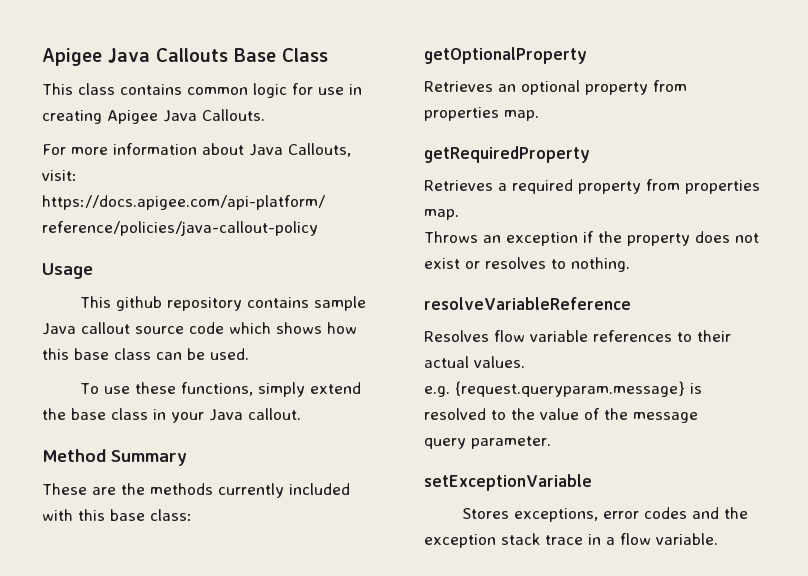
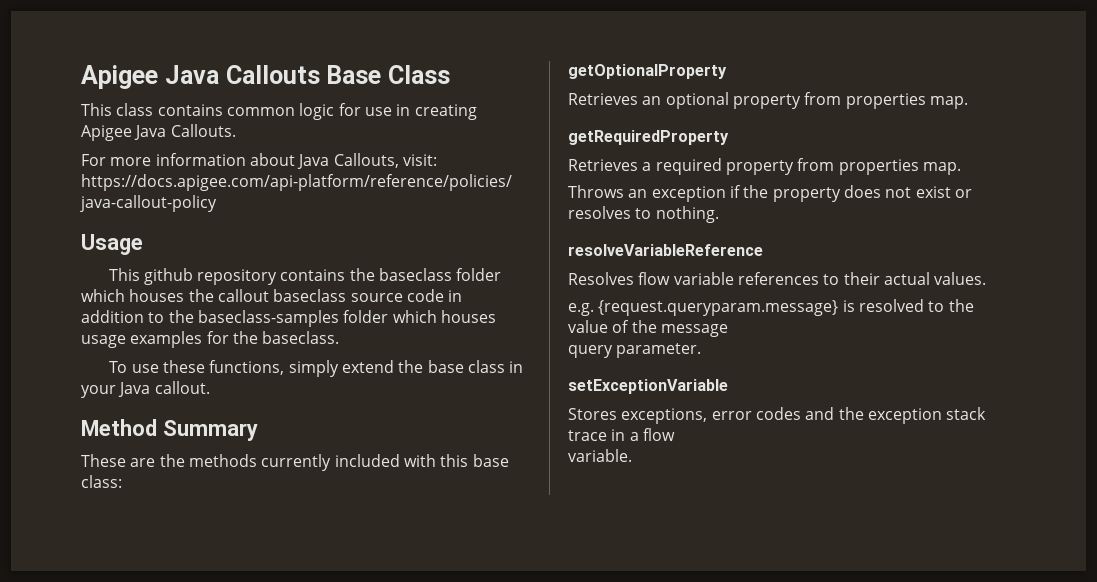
- This github repository contains sample Java callout source code which shows how this base class can be used.
+ This github repository contains the baseclass folder which houses the callout baseclass source code in addition to the baseclass-samples folder which houses usage examples for the baseclass.
- Stores exceptions, error codes and the exception stack trace in a flow variable.
+ Stores exceptions, error codes and the exception stack trace in a flow
+ variable.

